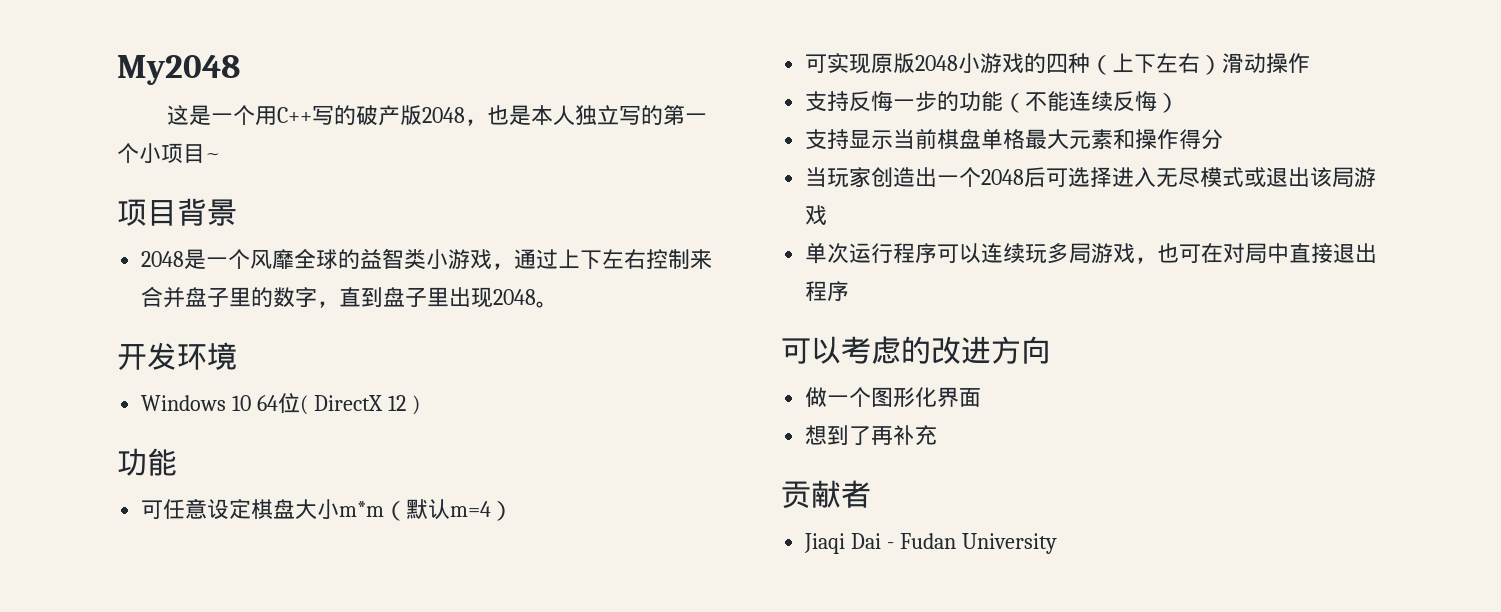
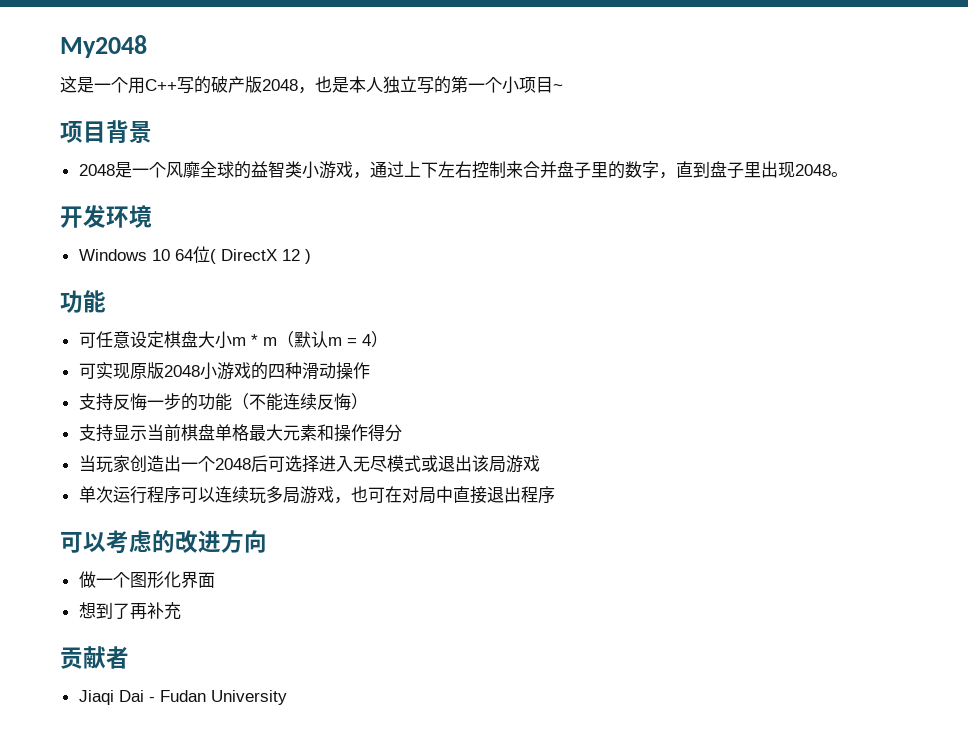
- 可任意设定棋盘大小m*m（默认m=4）
+ 可任意设定棋盘大小m * m（默认m = 4）
- 可实现原版2048小游戏的四种（上下左右）滑动操作
+ 可实现原版2048小游戏的四种滑动操作

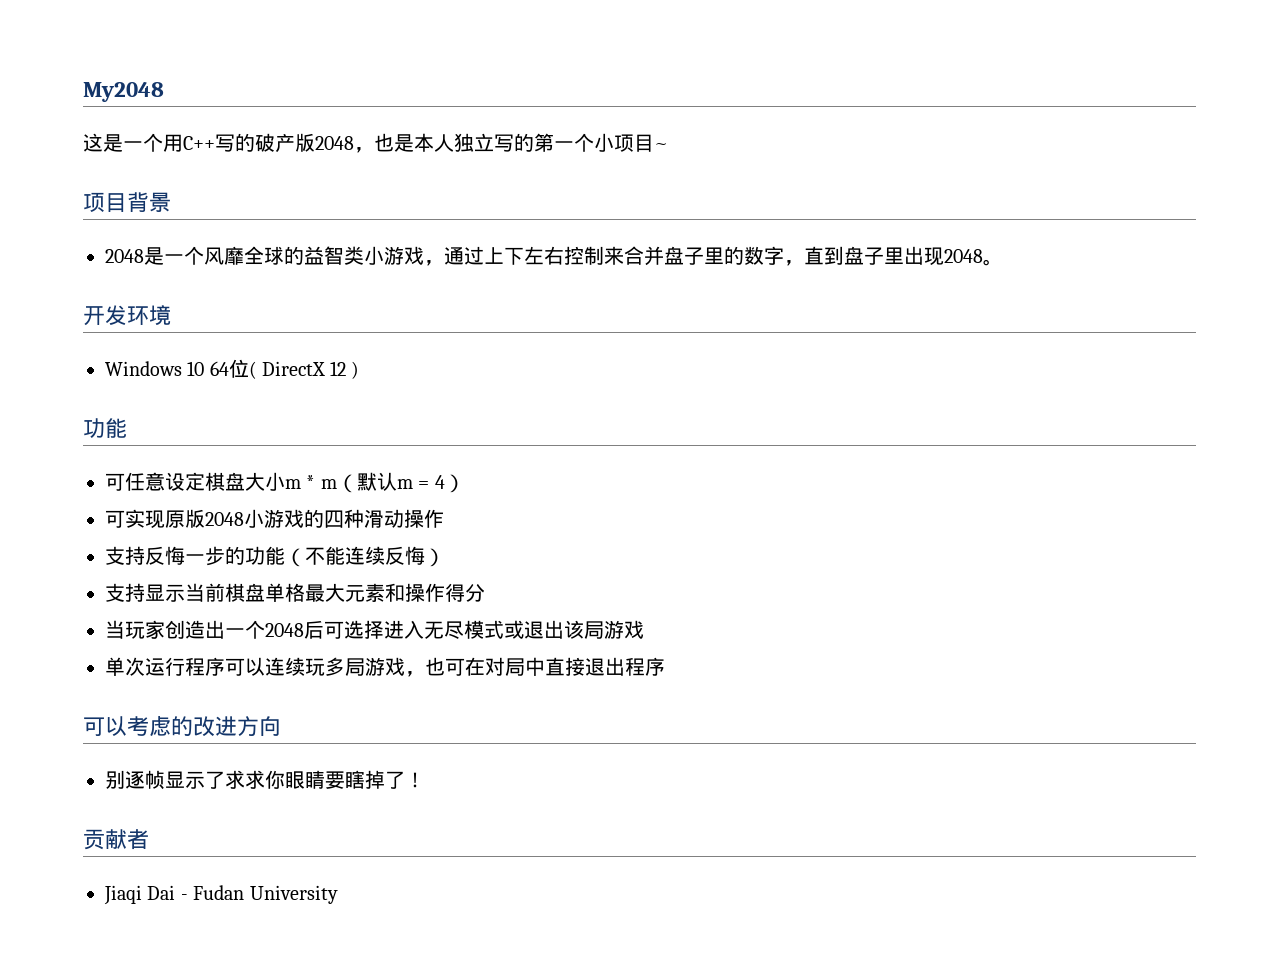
- 做一个图形化界面
- 想到了再补充
+ 别逐帧显示了求求你眼睛要瞎掉了！

